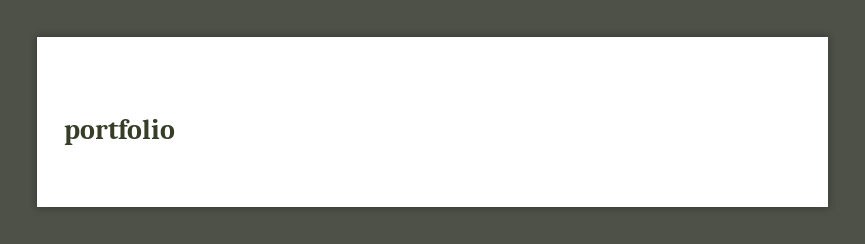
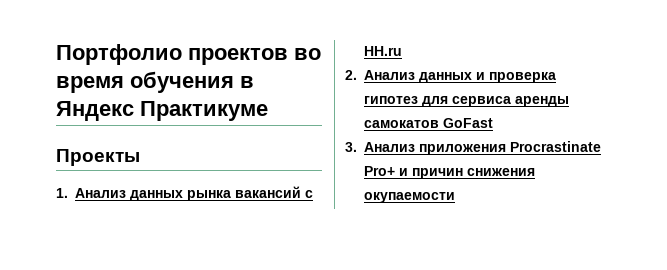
- portfolio
+ Портфолио проектов во время обучения в Яндекс Практикуме
+ Проекты
+ 1. Анализ данных рынка вакансий с HH.ru
+ 2. Анализ данных и проверка гипотез для сервиса аренды самокатов GoFast
+ 3. Анализ приложения Procrastinate Pro+ и причин снижения окупаемости

